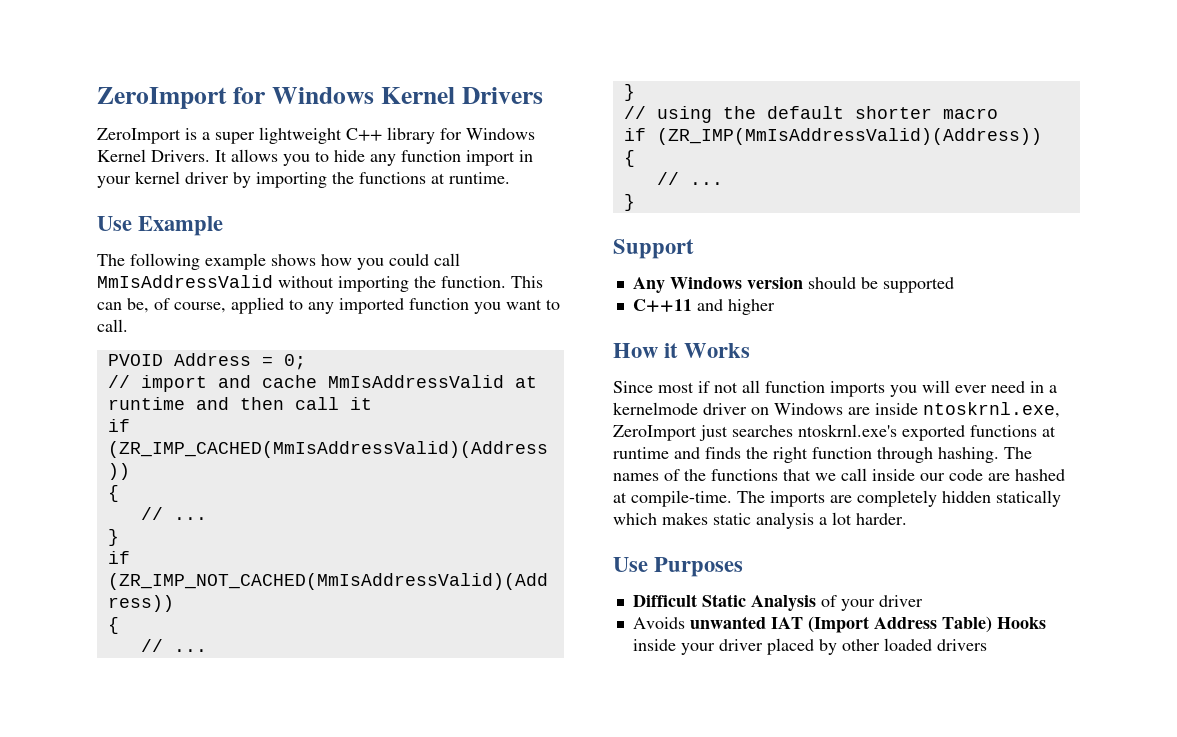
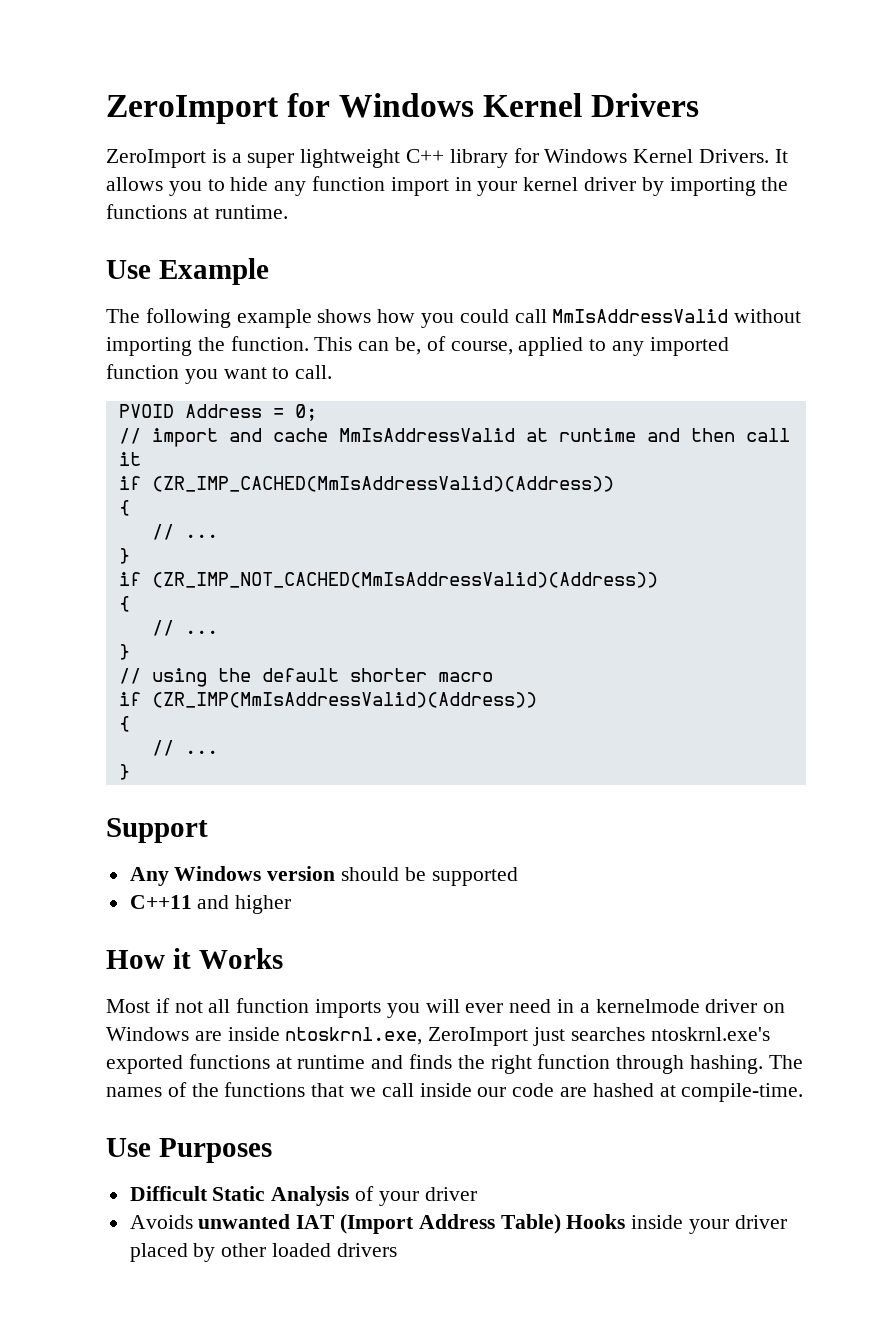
- Since most if not all function imports you will ever need in a kernelmode driver on Windows are inside ntoskrnl.exe, ZeroImport just searches ntoskrnl.exe's exported functions at runtime and finds the right function through hashing.
+ Most if not all function imports you will ever need in a kernelmode driver on Windows are inside ntoskrnl.exe, ZeroImport just searches ntoskrnl.exe's exported functions at runtime and finds the right function through hashing.
- The imports are completely hidden statically which makes static analysis a lot harder.

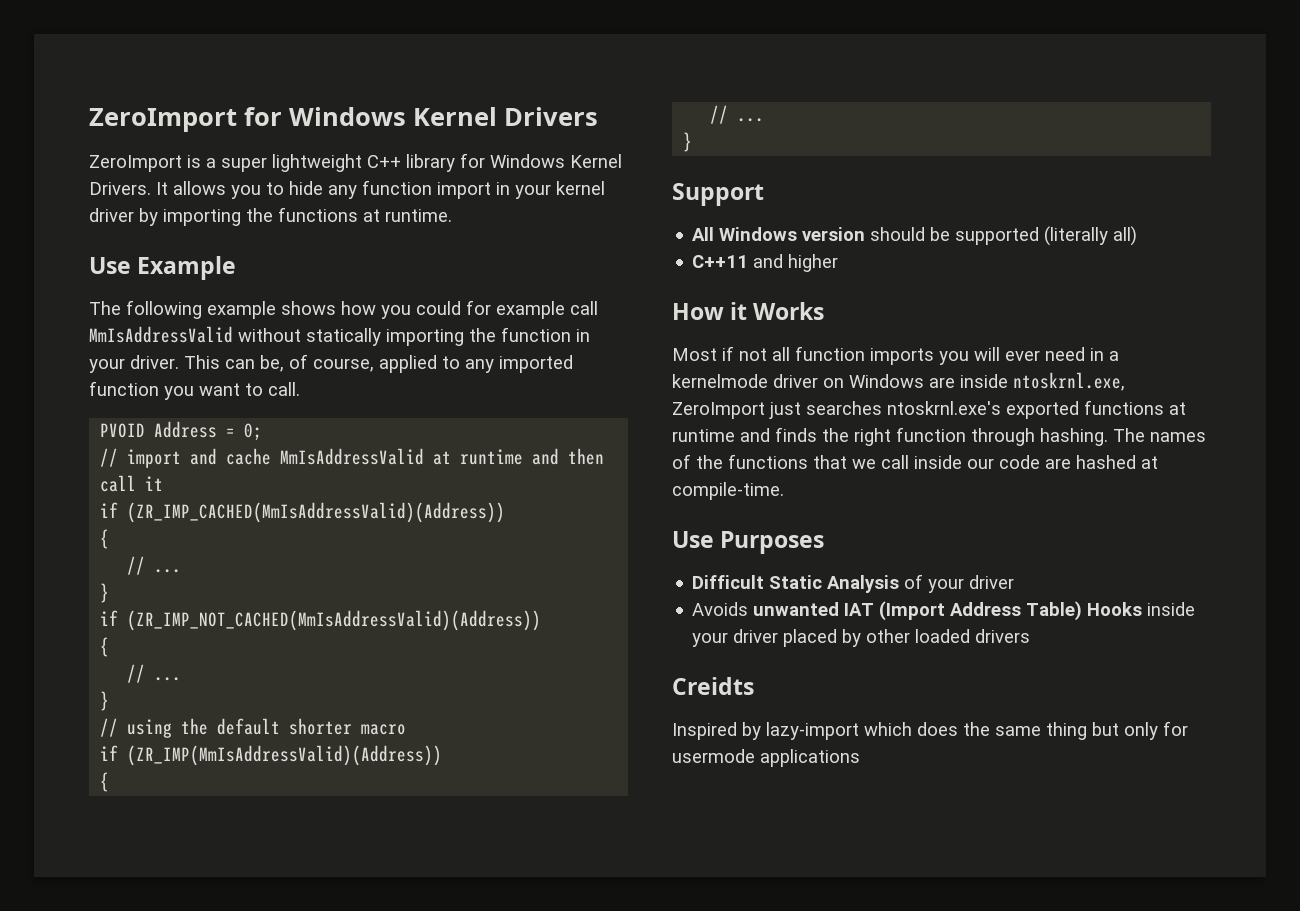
- The following example shows how you could call MmIsAddressValid without importing the function.
+ The following example shows how you could for example call MmIsAddressValid without statically importing the function in your driver.
- Any Windows version should be supported
+ All Windows version should be supported (literally all)
+ Creidts
+ Inspired by lazy-import which does the same thing but only for usermode applications

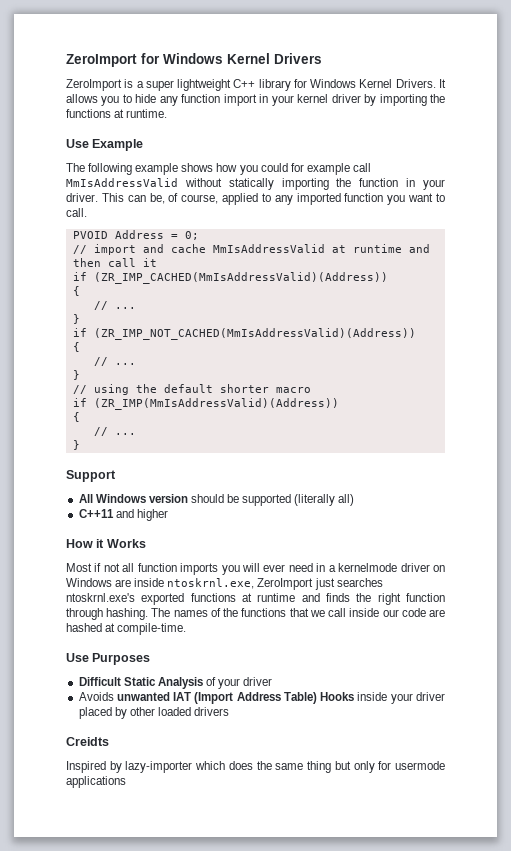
- Inspired by lazy-import which does the same thing but only for usermode applications
+ Inspired by lazy-importer which does the same thing but only for usermode applications

